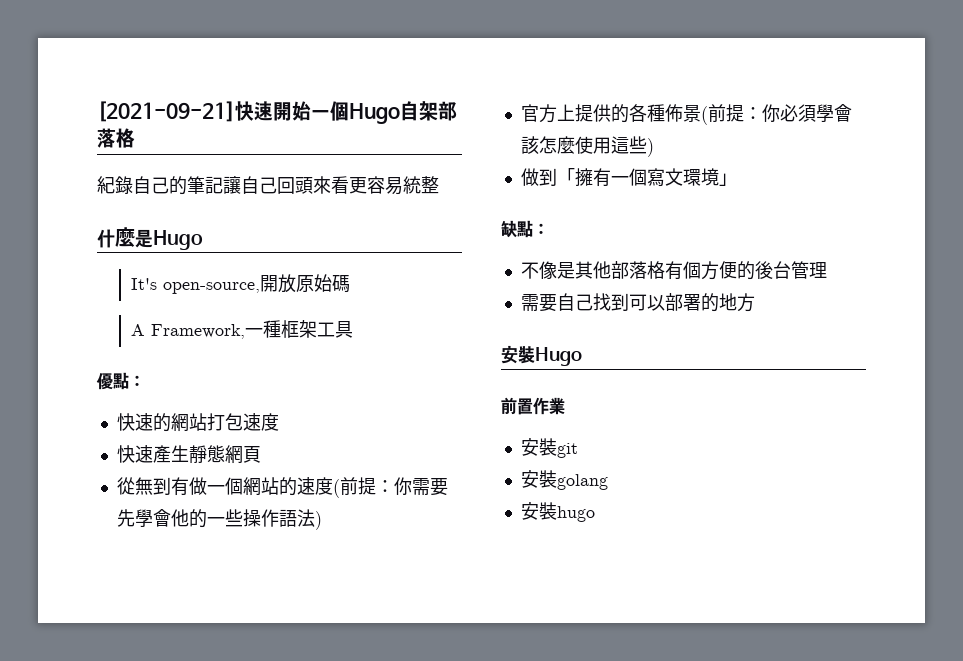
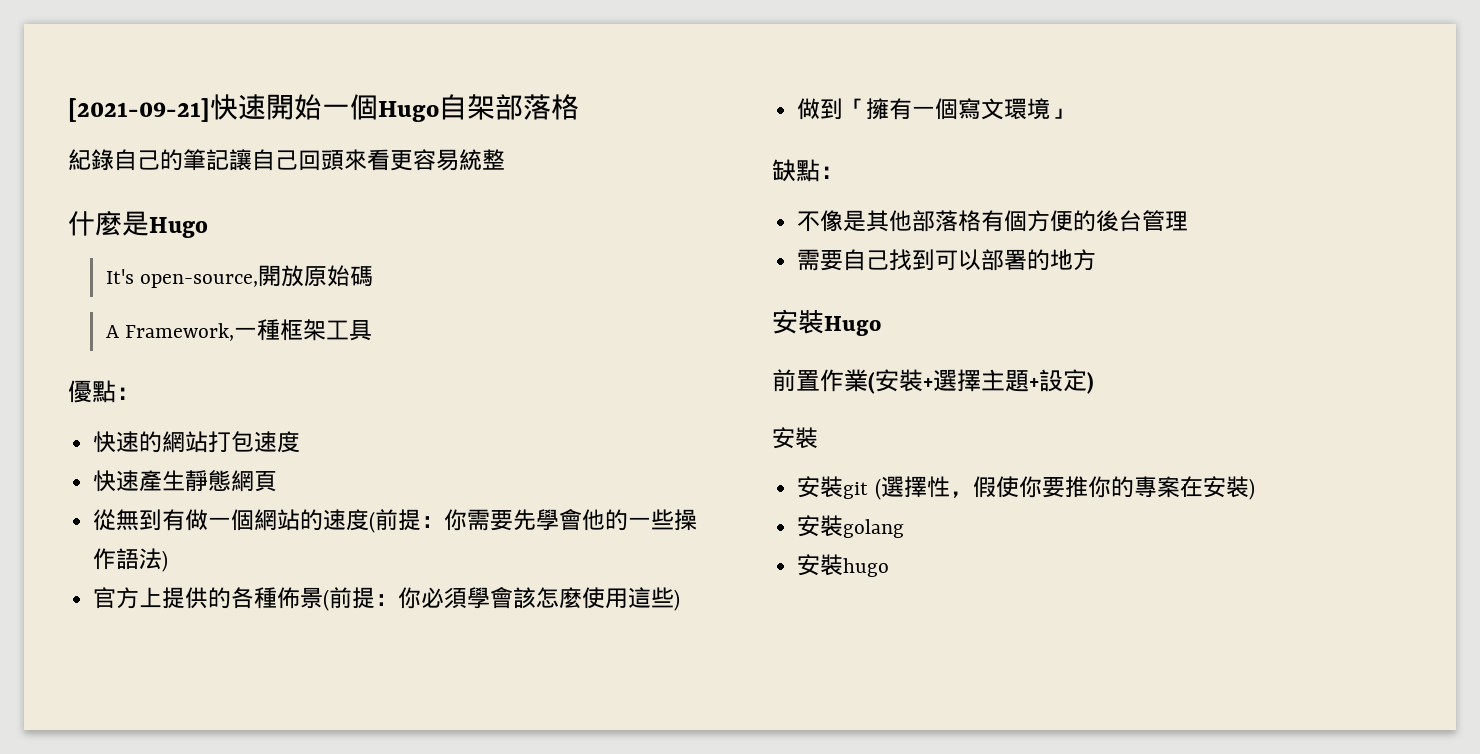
- 前置作業
- 安裝git
+ 前置作業(安裝+選擇主題+設定)
+ 安裝
+ 安裝git (選擇性，假使你要推你的專案在安裝)

